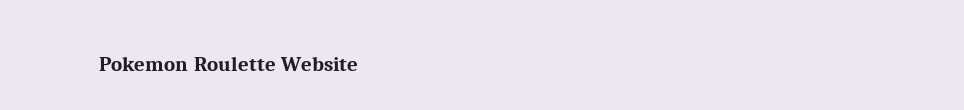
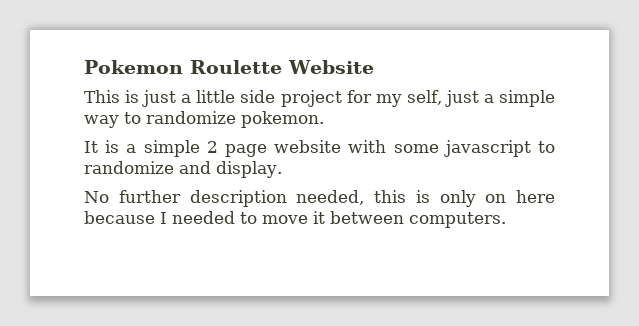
+ This is just a little side project for my self, just a simple way to randomize pokemon.
+ It is a simple 2 page website with some javascript to randomize and display.
+ No further description needed, this is only on here because I needed to move it between computers.

